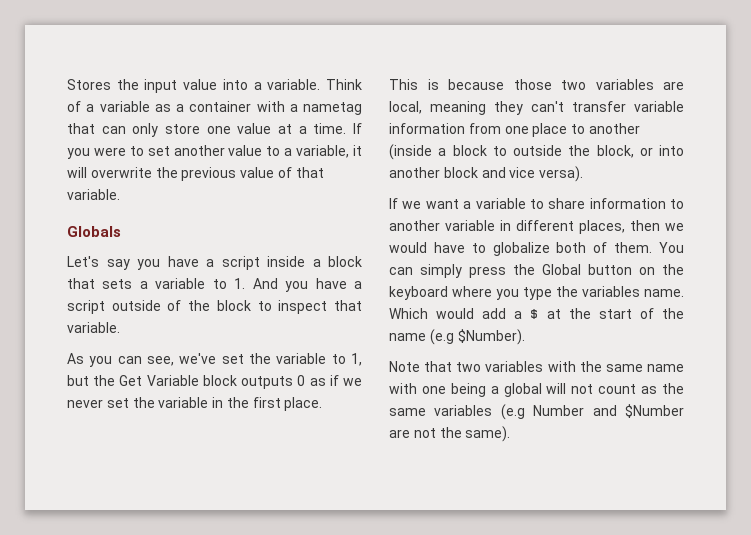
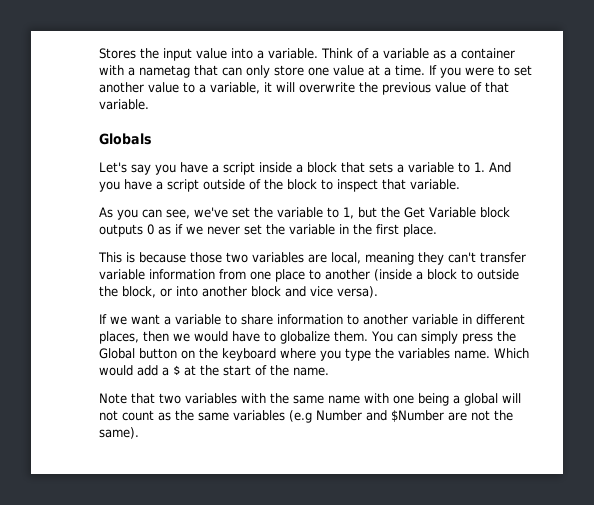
- If we want a variable to share information to another variable in different places, then we would have to globalize both of them.
+ If we want a variable to share information to another variable in different places, then we would have to globalize them.
- Which would add a $ at the start of the name (e.g $Number).
+ Which would add a $ at the start of the name.

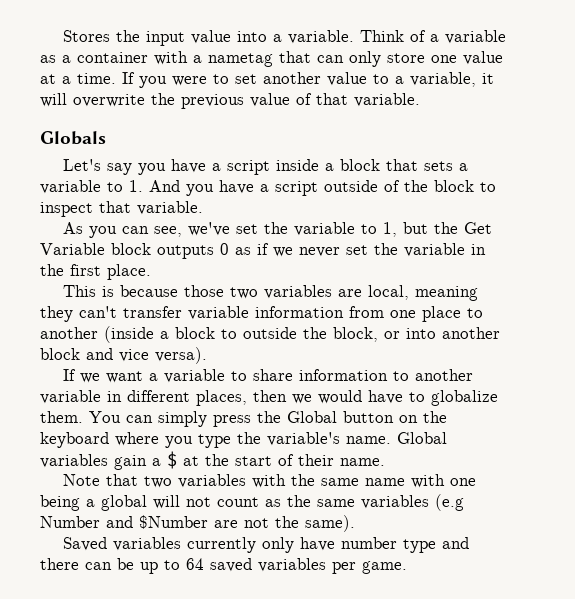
- You can simply press the Global button on the keyboard where you type the variables name. Which would add a $ at the start of the name.
+ You can simply press the Global button on the keyboard where you type the variable's name. Global variables gain a $ at the start of their name.
+ Saved variables currently only have number type and there can be up to 64 saved variables per game.

